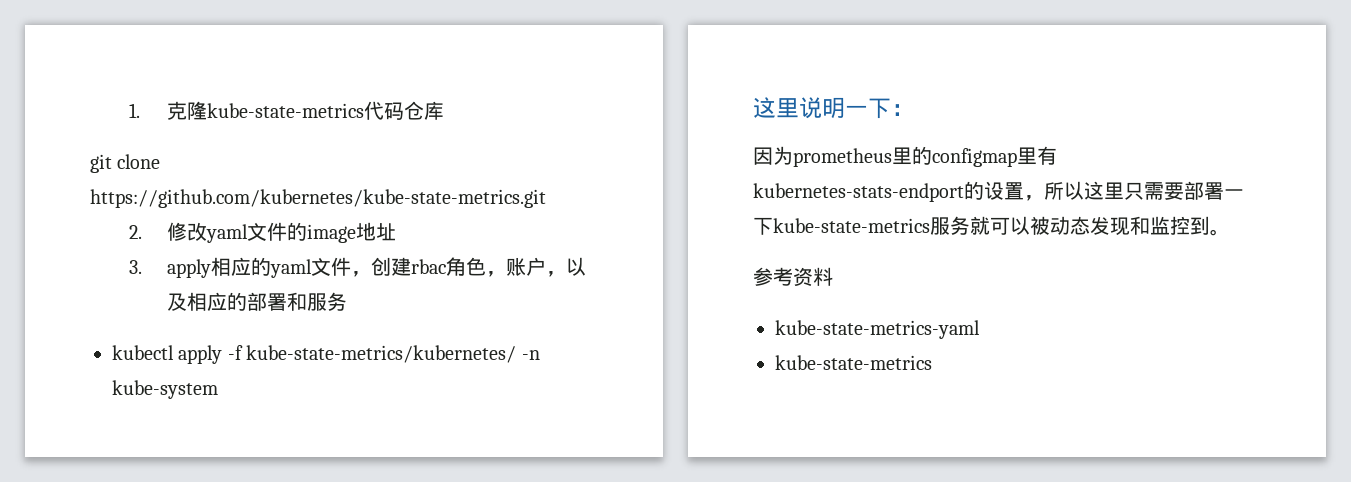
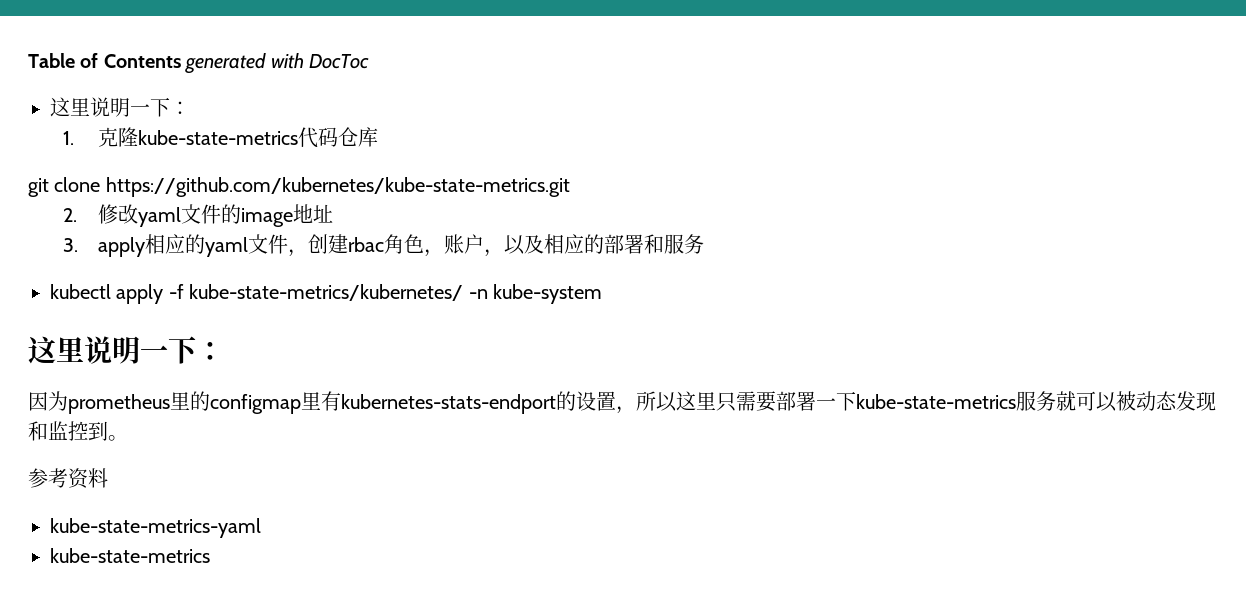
+ Table of Contents generated with DocToc
+ 这里说明一下：

